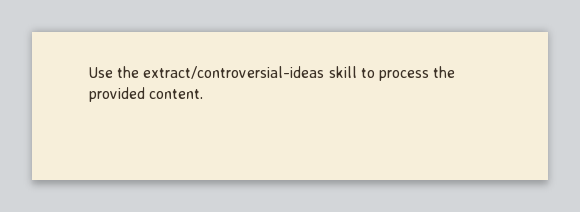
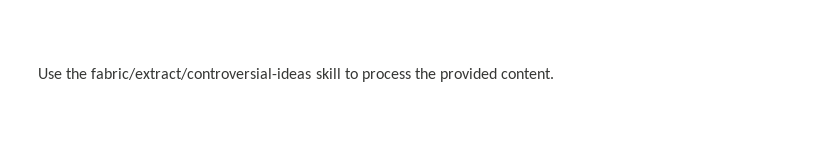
- Use the extract/controversial-ideas skill to process the provided content.
+ Use the fabric/extract/controversial-ideas skill to process the provided content.

